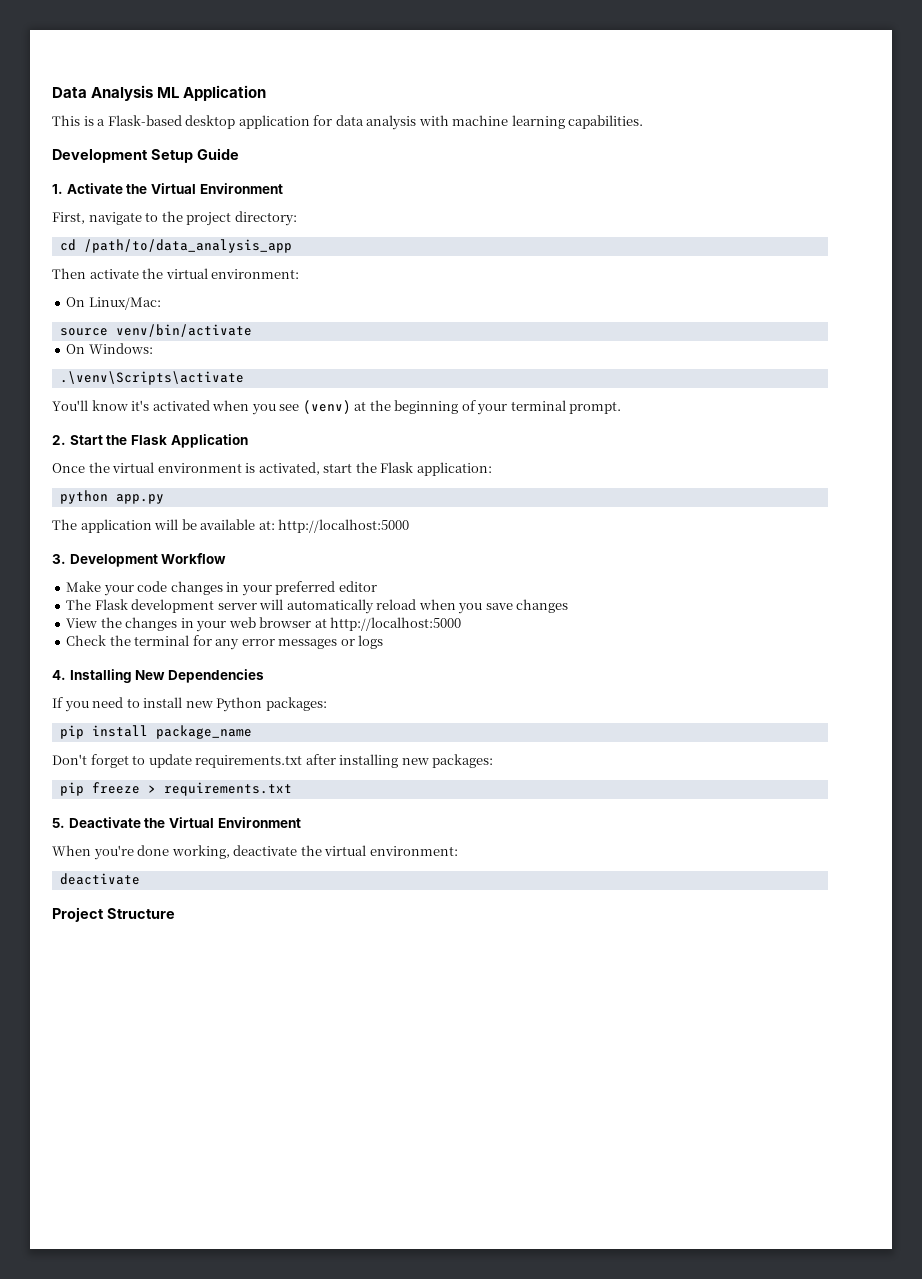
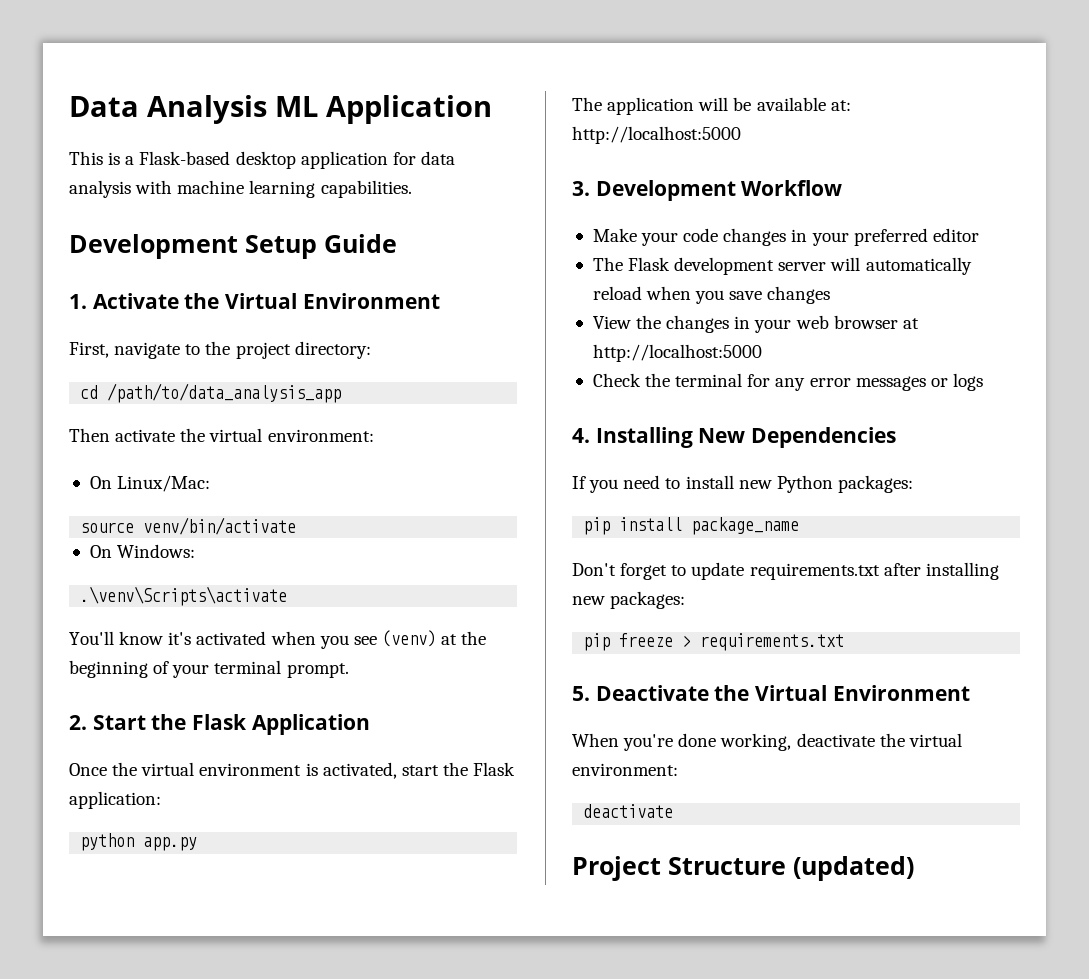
- Project Structure
+ Project Structure (updated)

